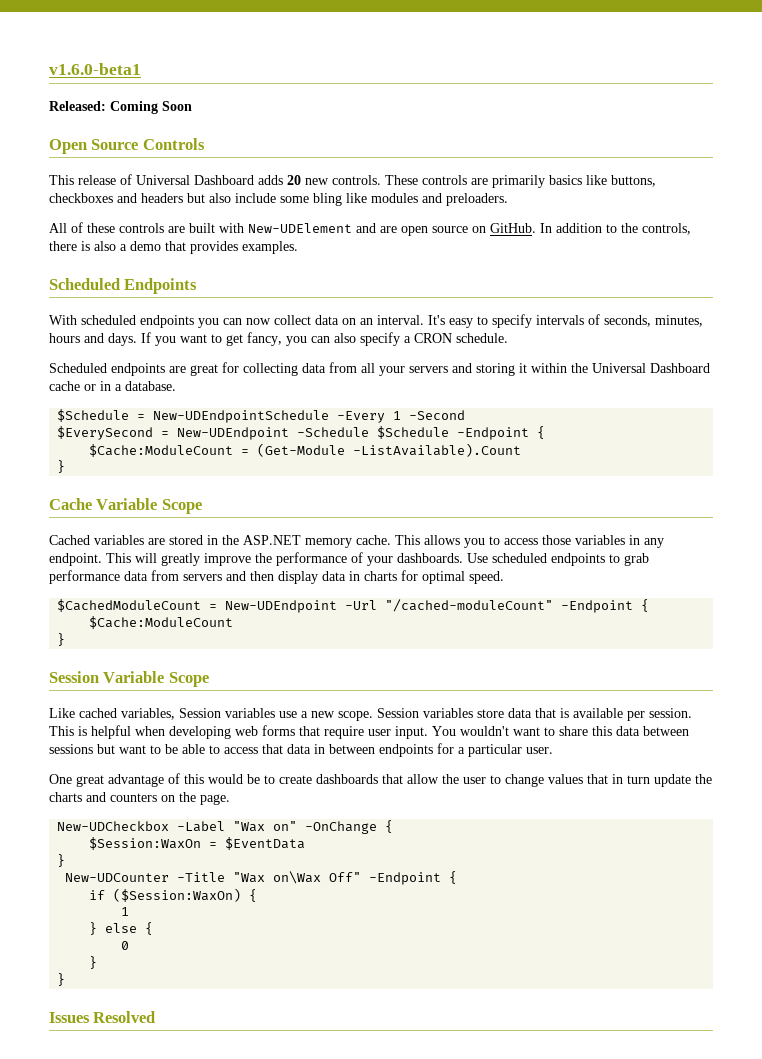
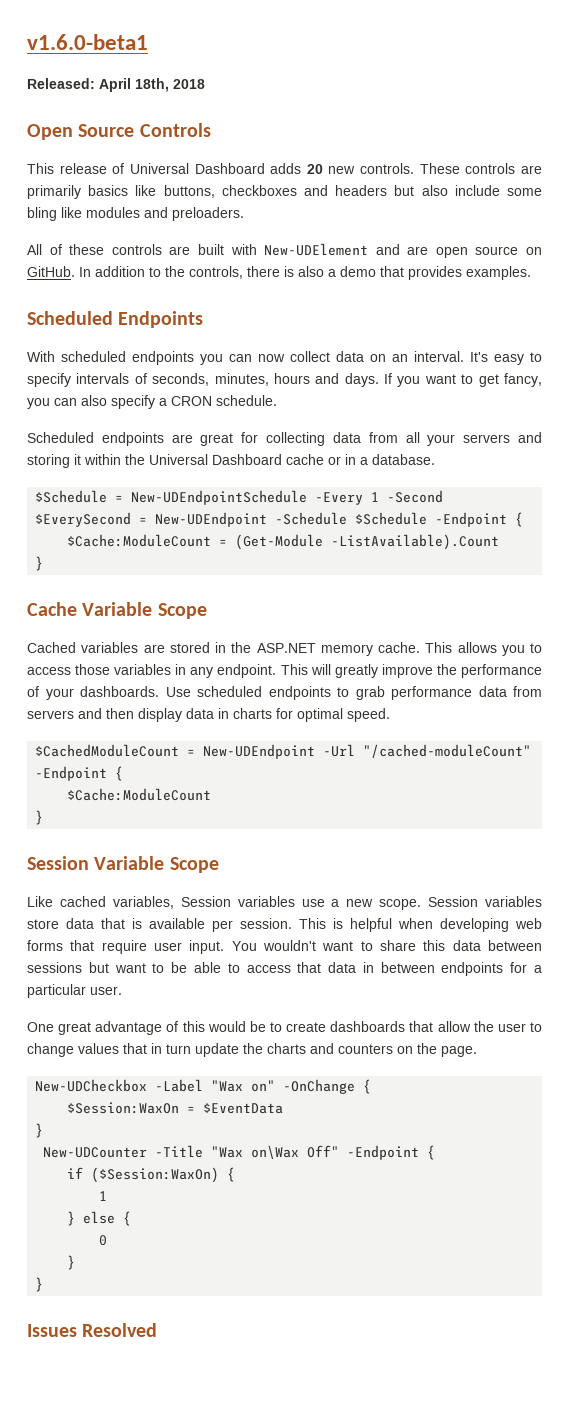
- Released: Coming Soon
+ Released: April 18th, 2018

